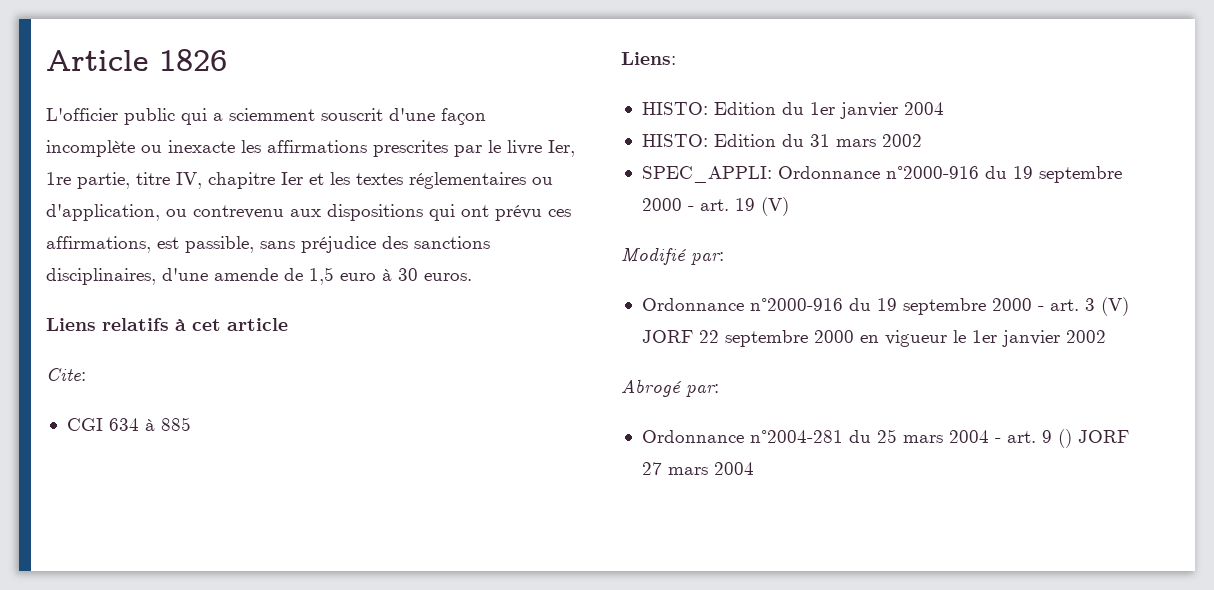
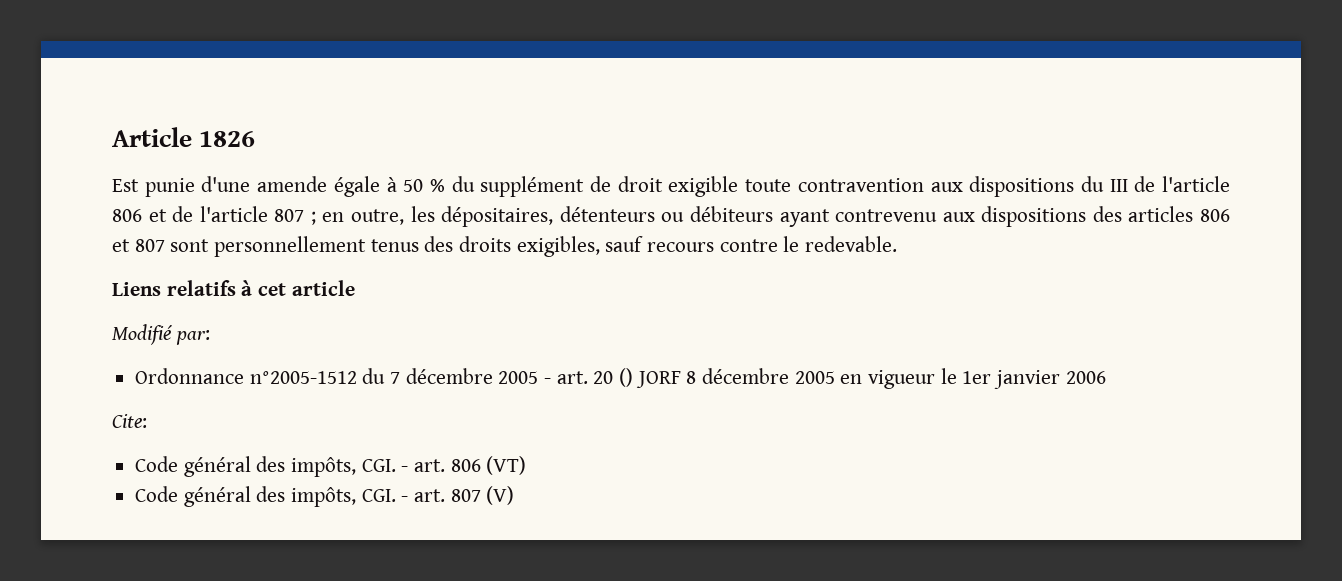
- L'officier public qui a sciemment souscrit d'une façon incomplète ou inexacte les affirmations prescrites par le livre Ier, 1re partie, titre IV, chapitre Ier et les textes réglementaires ou d'application, ou contrevenu aux dispositions qui ont prévu ces affirmations, est passible, sans préjudice des sanctions disciplinaires, d'une amende de 1,5 euro à 30 euros.
+ Est punie d'une amende égale à 50 % du supplément de droit exigible toute contravention aux dispositions du III de l'article 806 et de l'article 807 ; en outre, les dépositaires, détenteurs ou débiteurs ayant contrevenu aux dispositions des articles 806 et 807 sont personnellement tenus des droits exigibles, sauf recours contre le redevable.
+ Modifié par:
+ Ordonnance n°2005-1512 du 7 décembre 2005 - art. 20 () JORF 8 décembre 2005 en vigueur le 1er janvier 2006
  Cite:
- CGI 634 à 885
- Liens:
- HISTO: Edition du 1er janvier 2004
- HISTO: Edition du 31 mars 2002
- SPEC_APPLI: Ordonnance n°2000-916 du 19 septembre 2000 - art. 19 (V)
- Modifié par:
- Ordonnance n°2000-916 du 19 septembre 2000 - art. 3 (V) JORF 22 septembre 2000 en vigueur le 1er janvier 2002
- Abrogé par:
- Ordonnance n°2004-281 du 25 mars 2004 - art. 9 () JORF 27 mars 2004
+ Code général des impôts, CGI. - art. 806 (VT)
+ Code général des impôts, CGI. - art. 807 (V)

